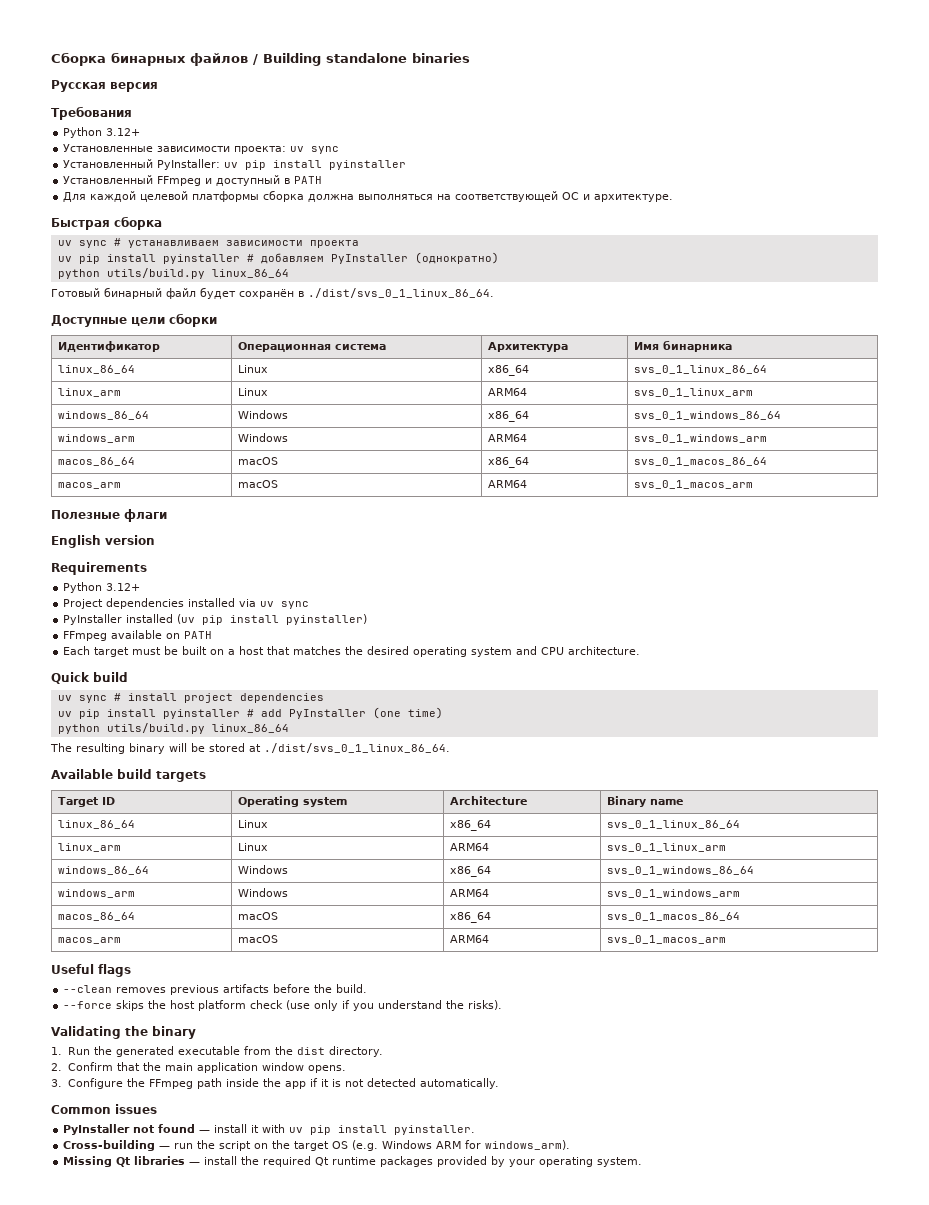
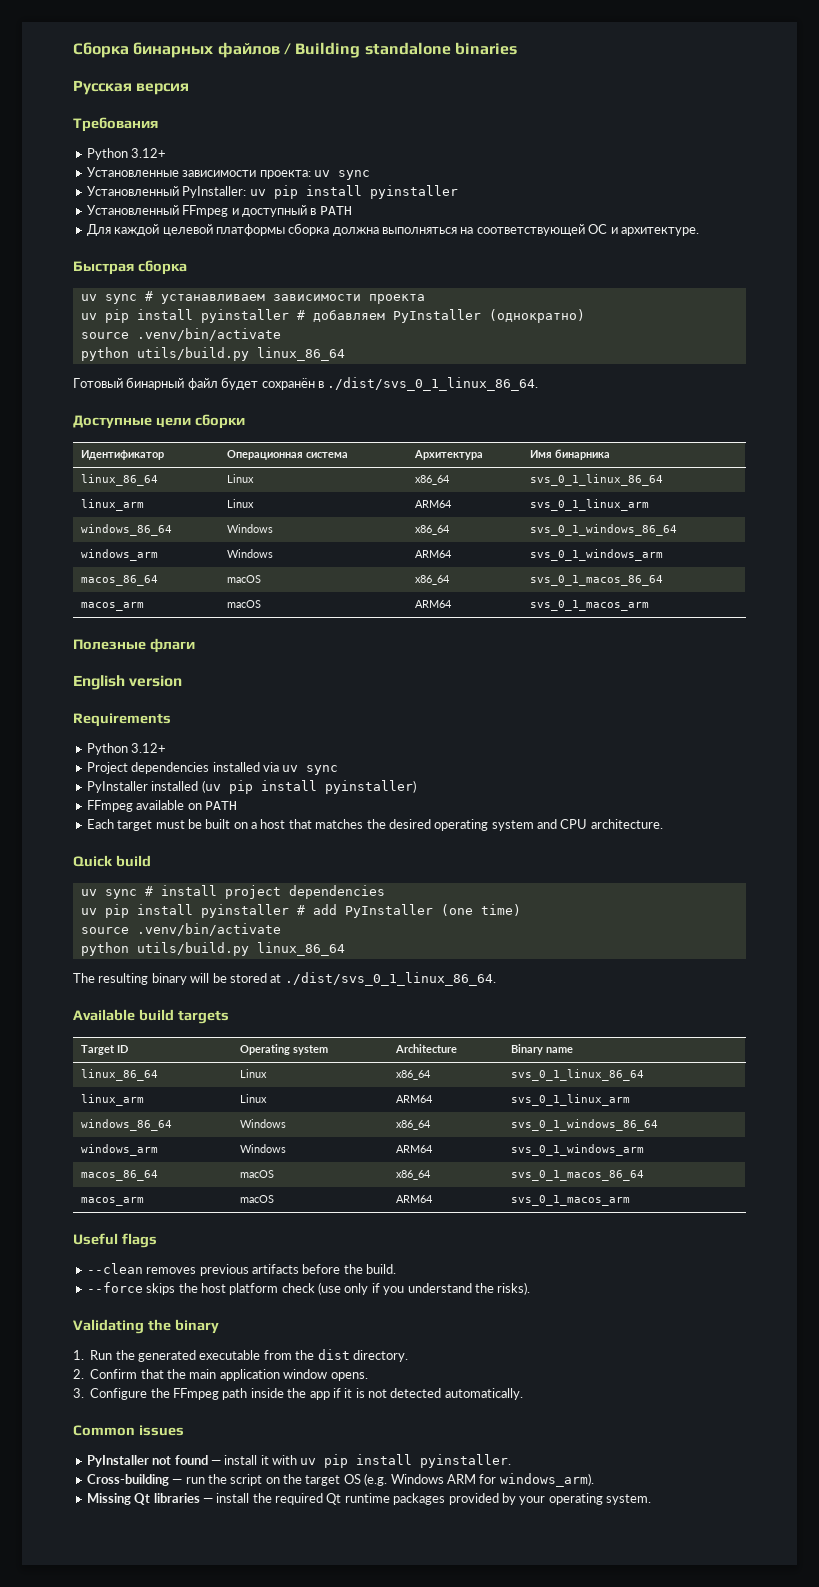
  uv pip install pyinstaller # добавляем PyInstaller (однократно)
+ source .venv/bin/activate
  uv pip install pyinstaller # add PyInstaller (one time)
+ source .venv/bin/activate

